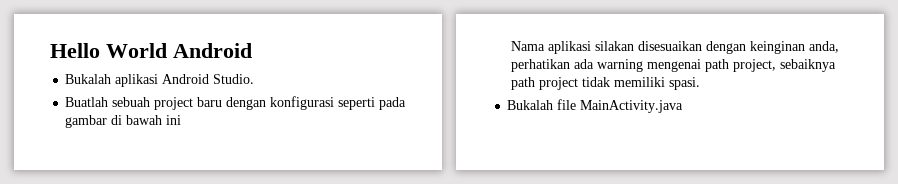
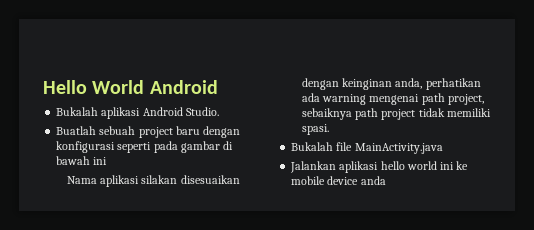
+ Jalankan aplikasi hello world ini ke mobile device anda

